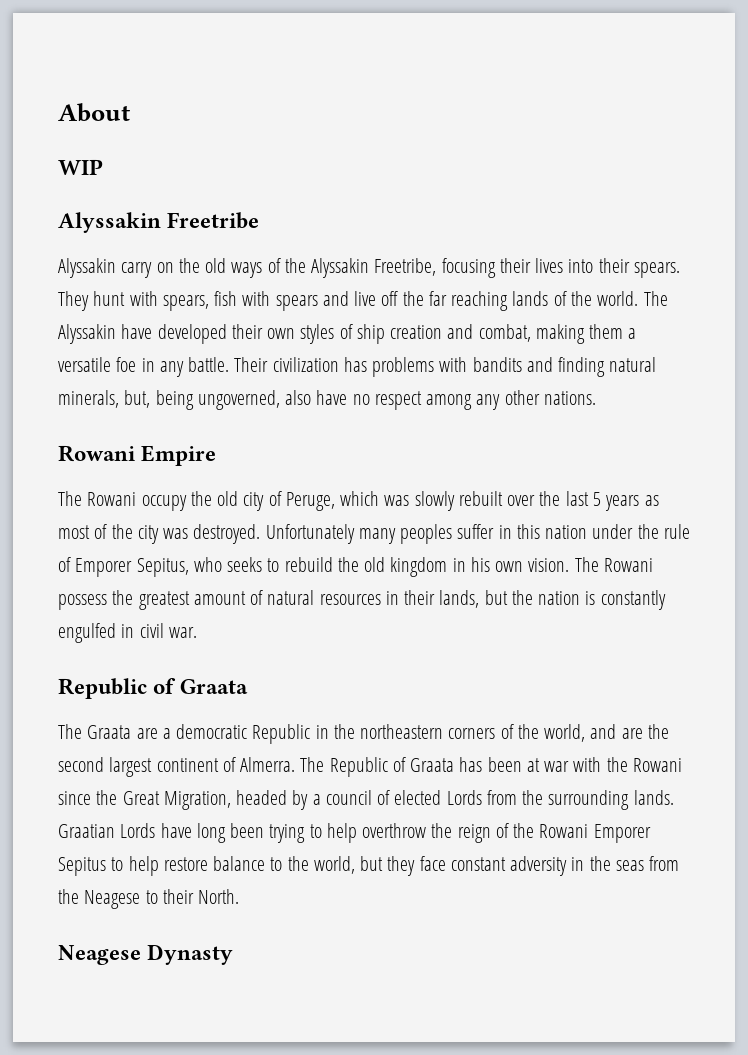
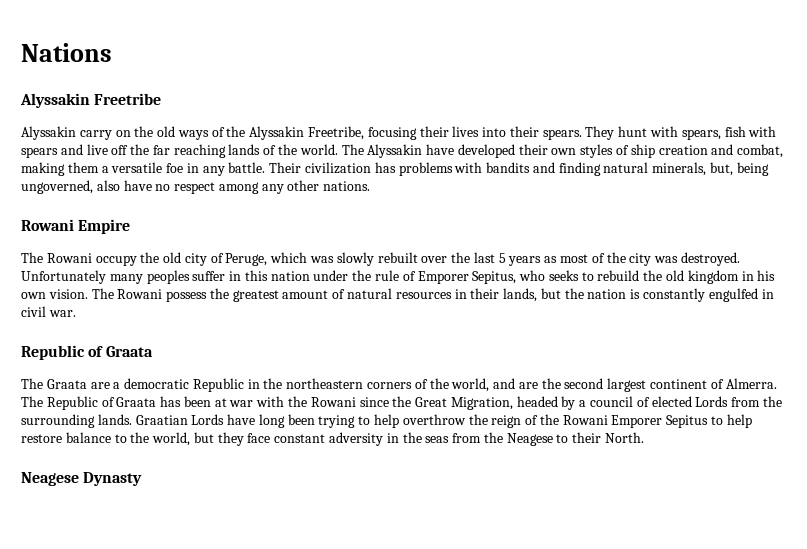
- About
- WIP
+ Nations

